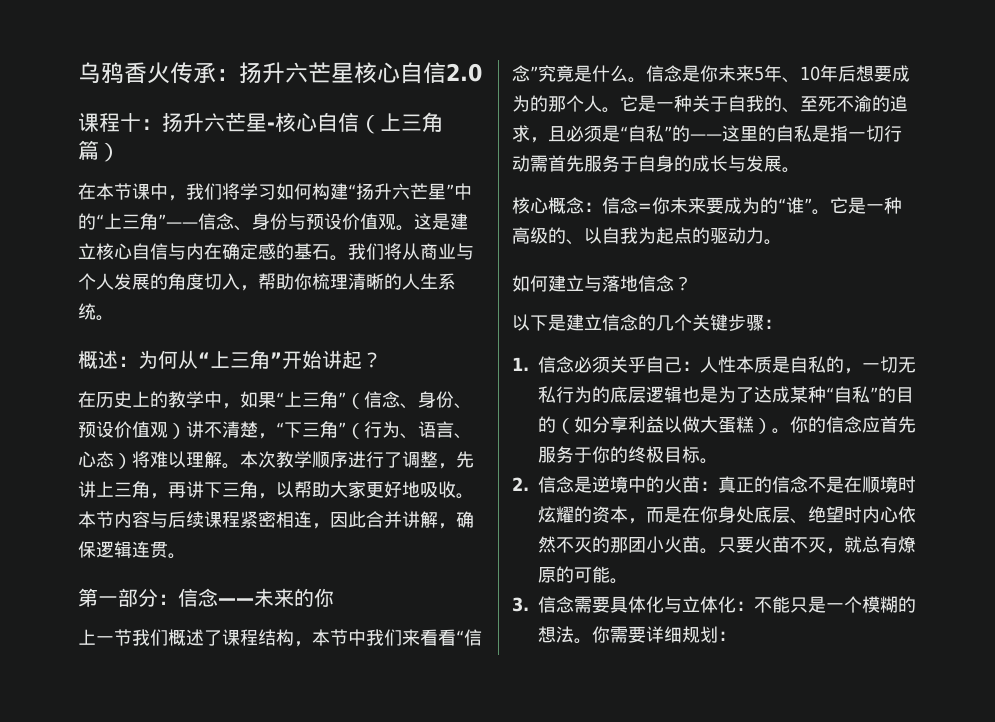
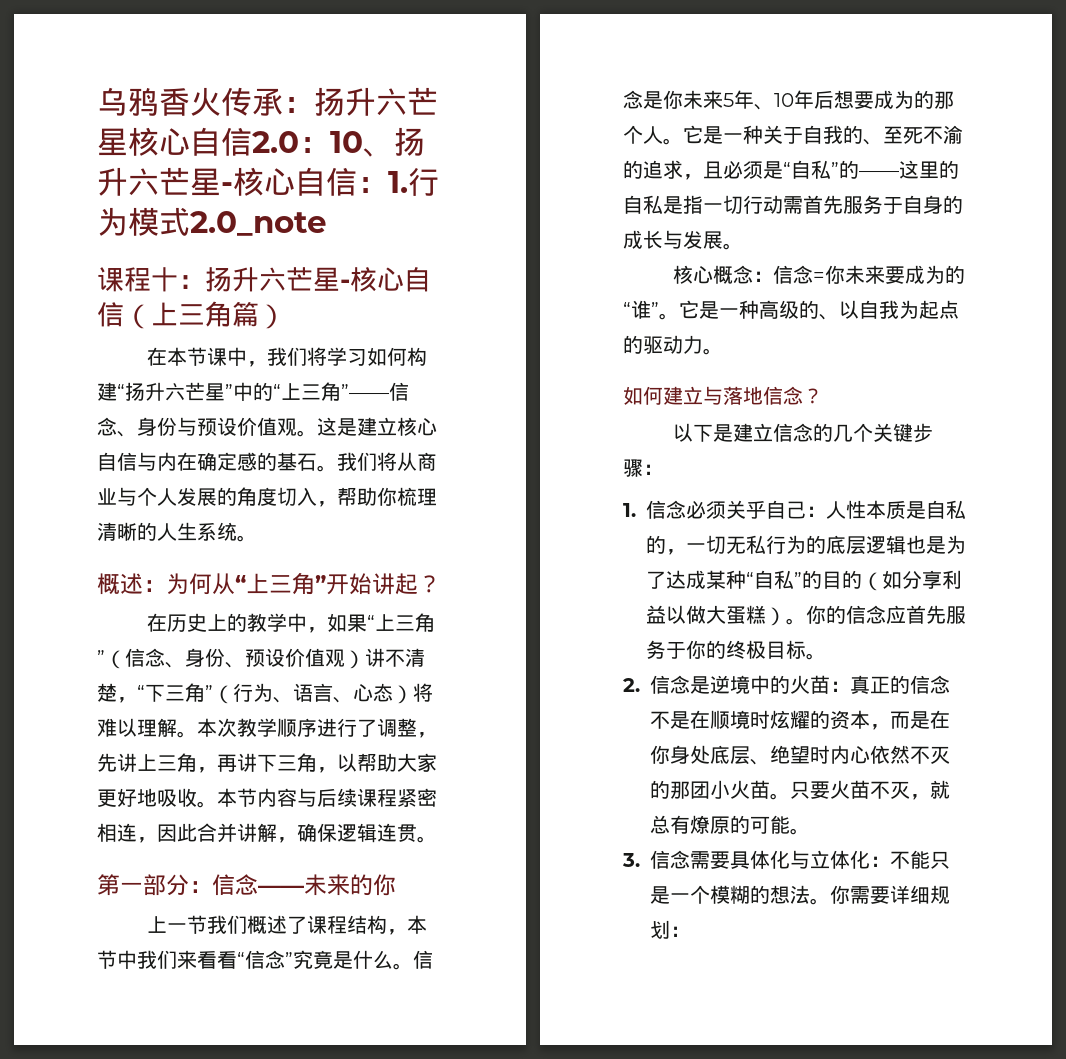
- 乌鸦香火传承：扬升六芒星核心自信2.0
+ 乌鸦香火传承：扬升六芒星核心自信2.0：10、扬升六芒星-核心自信：1.行为模式2.0_note

